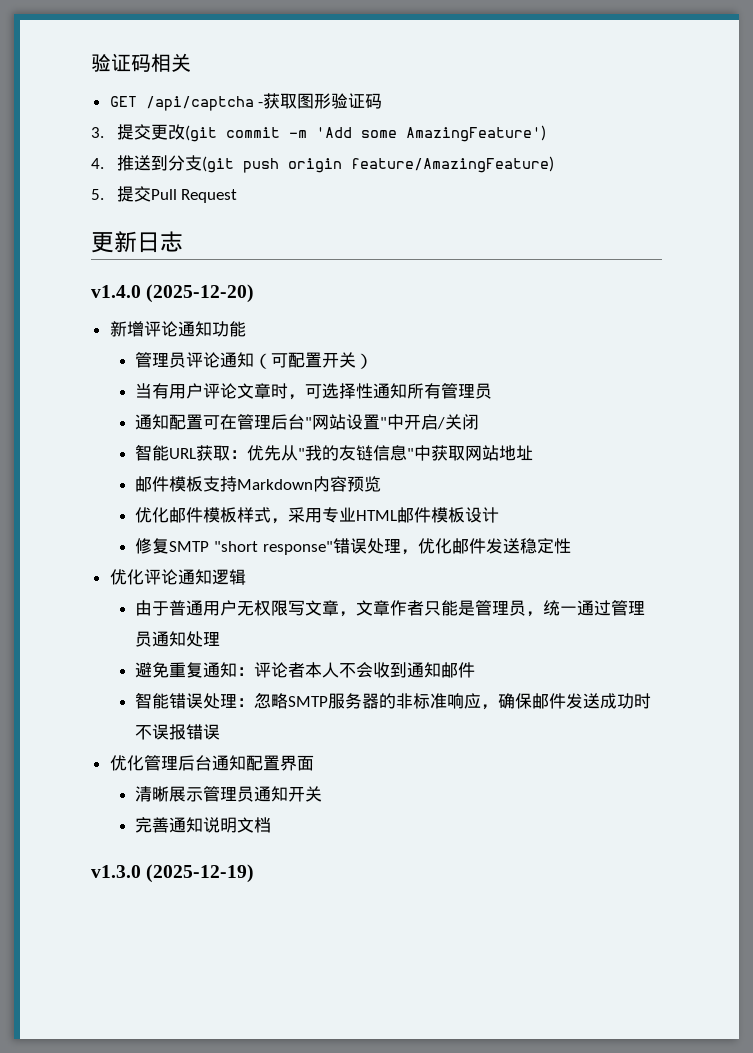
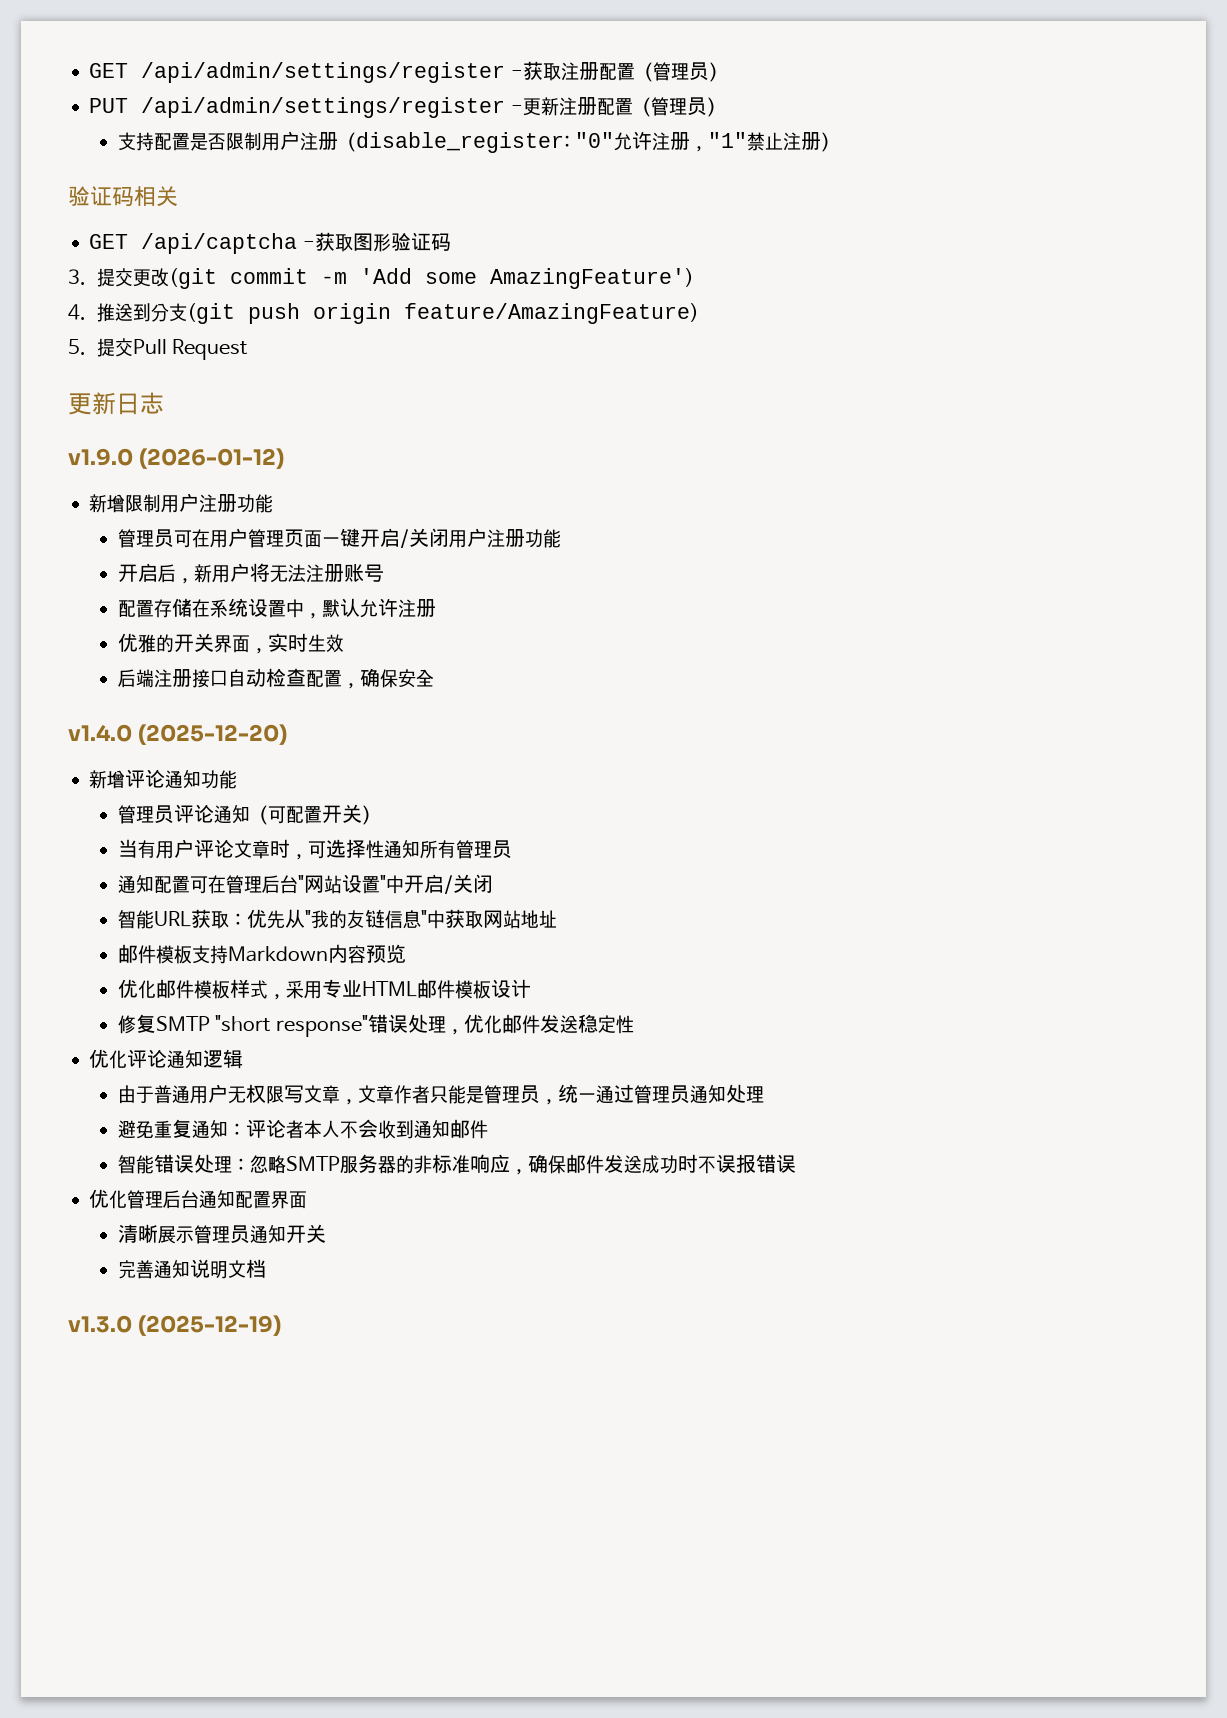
+ GET /api/admin/settings/register -获取注册配置（管理员）
+ PUT /api/admin/settings/register -更新注册配置（管理员）
+ 支持配置是否限制用户注册（disable_register: "0"允许注册，"1"禁止注册）
+ v1.9.0 (2026-01-12)
+ 新增限制用户注册功能
+ 管理员可在用户管理页面一键开启/关闭用户注册功能
+ 开启后，新用户将无法注册账号
+ 配置存储在系统设置中，默认允许注册
+ 优雅的开关界面，实时生效
+ 后端注册接口自动检查配置，确保安全

